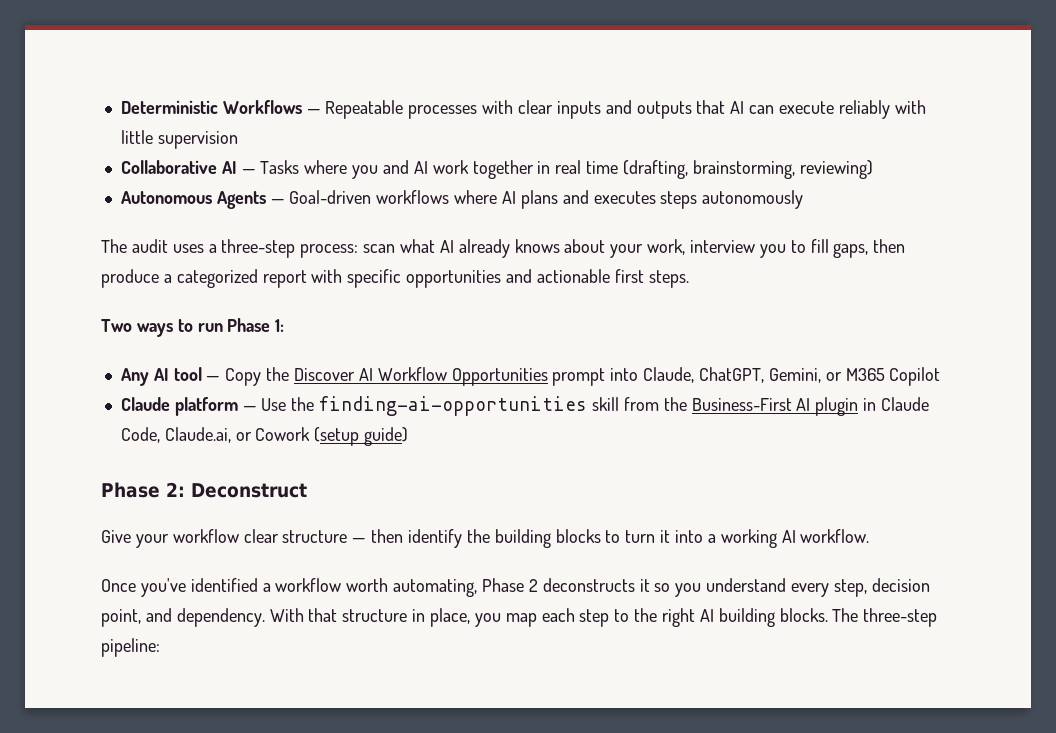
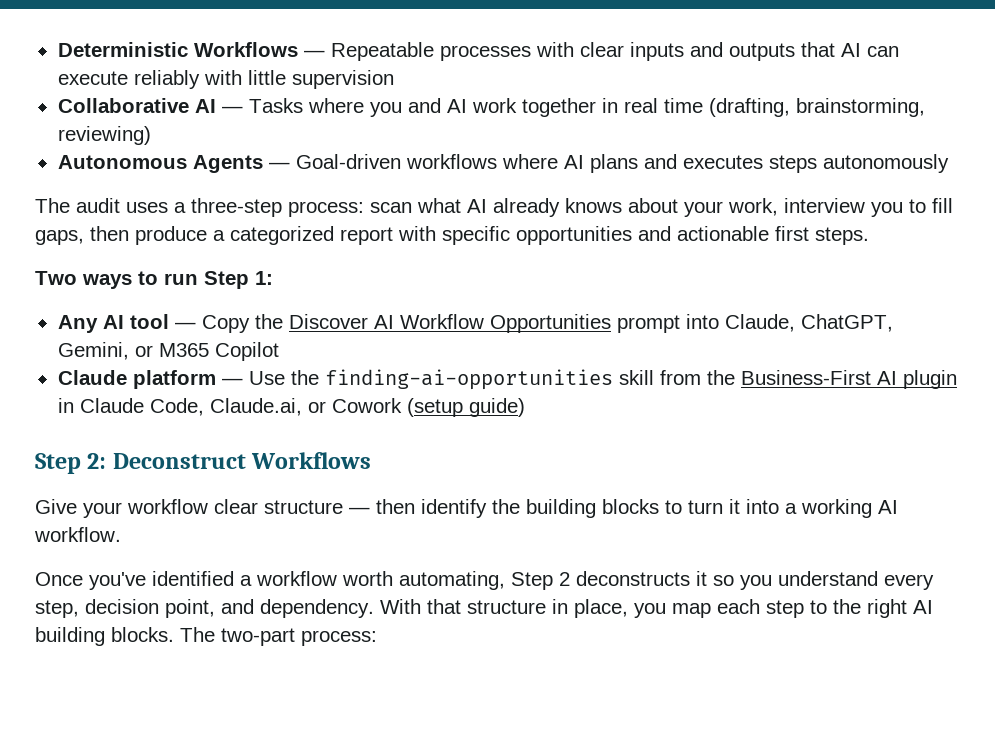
- Two ways to run Phase 1:
+ Two ways to run Step 1:
- Phase 2: Deconstruct
+ Step 2: Deconstruct Workflows
- Once you've identified a workflow worth automating, Phase 2 deconstructs it so you understand every step, decision point, and dependency.
+ Once you've identified a workflow worth automating, Step 2 deconstructs it so you understand every step, decision point, and dependency.
- The three-step pipeline:
+ The two-part process:

